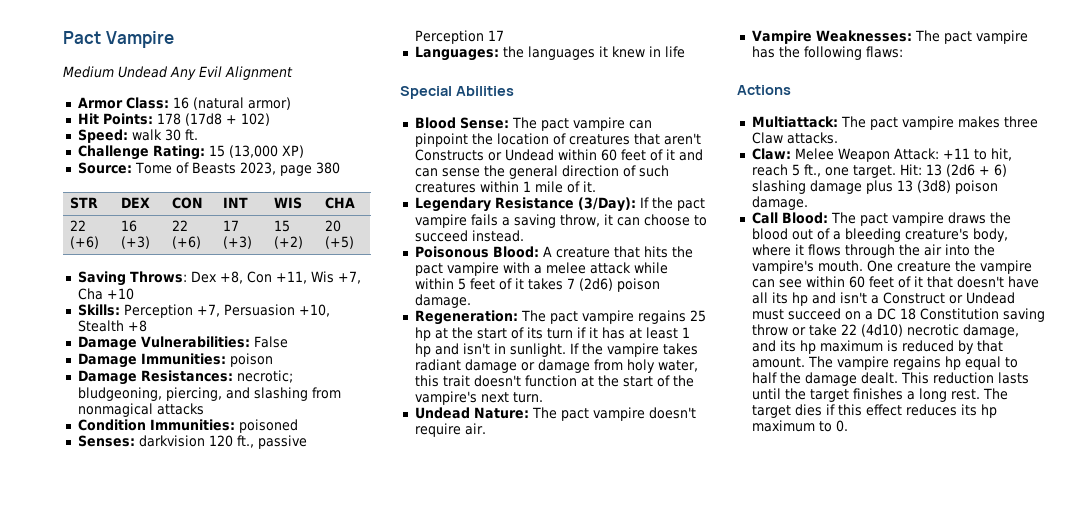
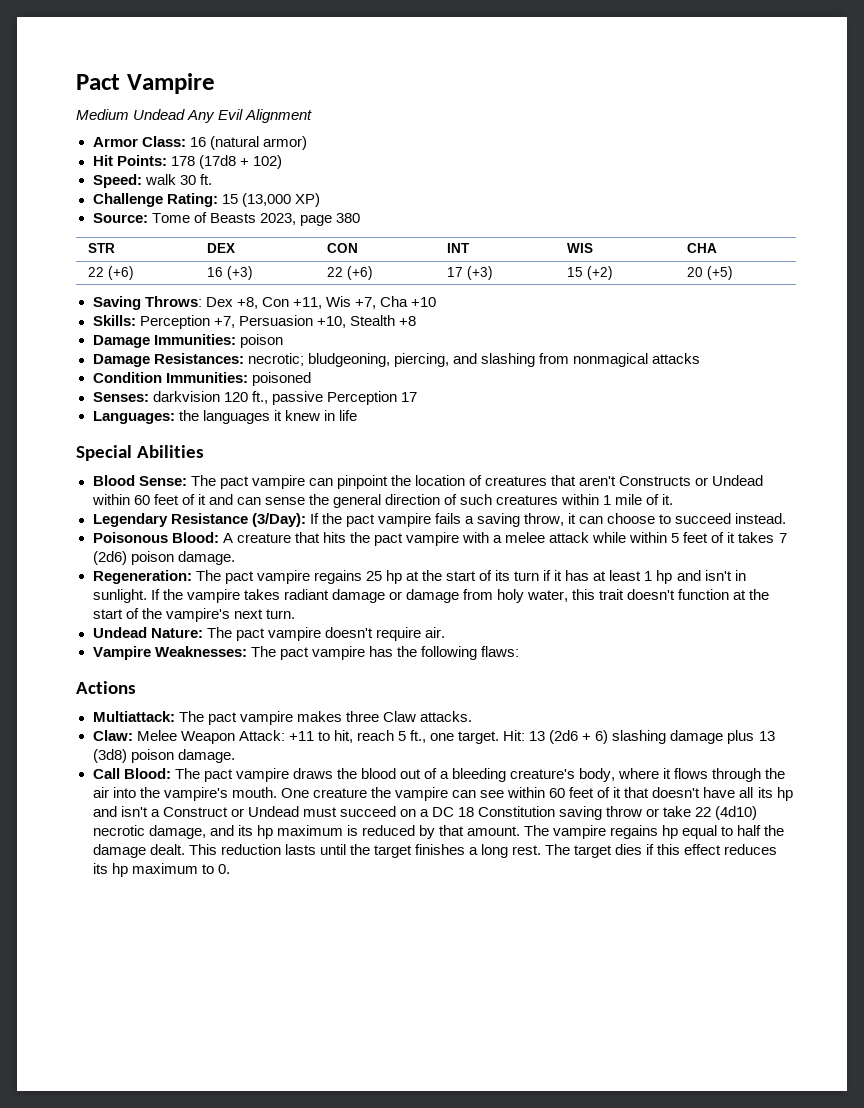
- Damage Vulnerabilities: False

